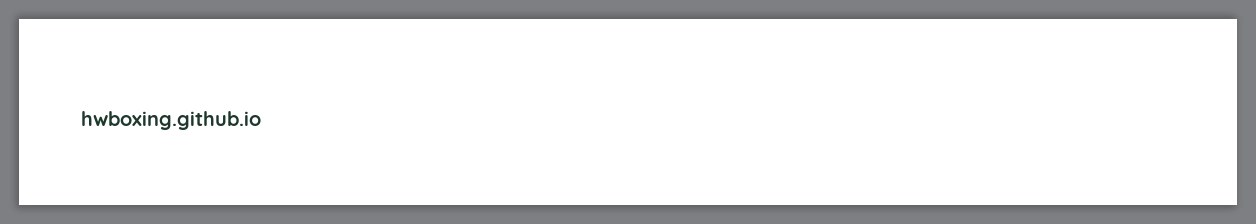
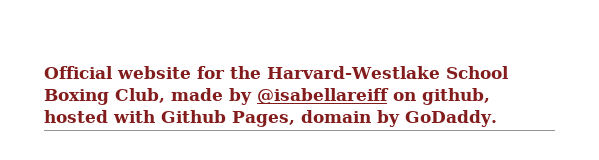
- hwboxing.github.io
+ Official website for the Harvard-Westlake School Boxing Club, made by @isabellareiff on github, hosted with Github Pages, domain by GoDaddy.

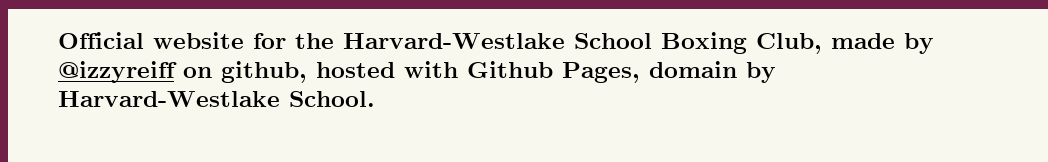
- Official website for the Harvard-Westlake School Boxing Club, made by @isabellareiff on github, hosted with Github Pages, domain by GoDaddy.
+ Official website for the Harvard-Westlake School Boxing Club, made by @izzyreiff on github, hosted with Github Pages, domain by Harvard-Westlake School.

